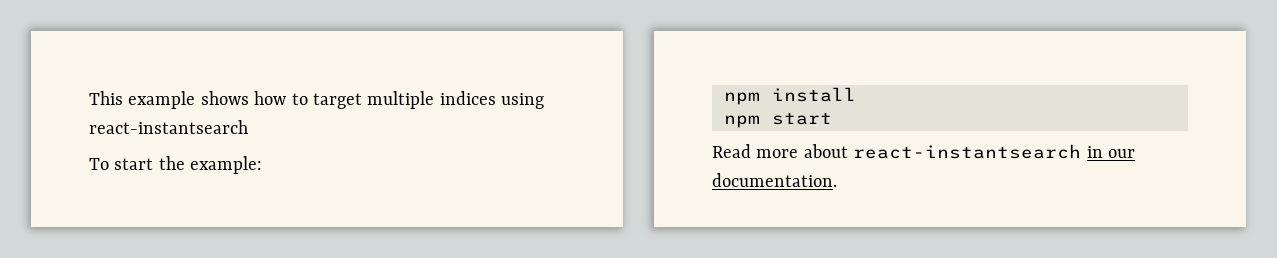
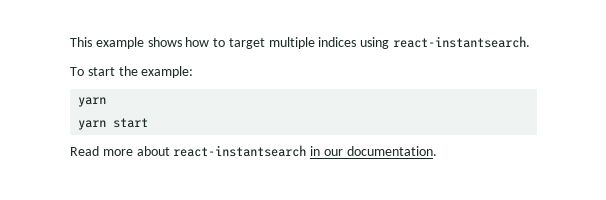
- This example shows how to target multiple indices using react-instantsearch
+ This example shows how to target multiple indices using react-instantsearch.
  To start the example:
- npm install
- npm start
+ yarn
+ yarn start

